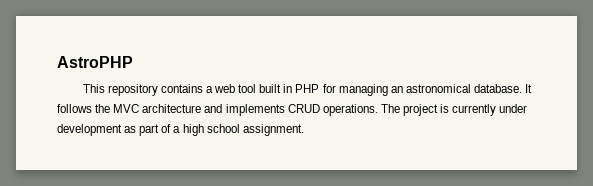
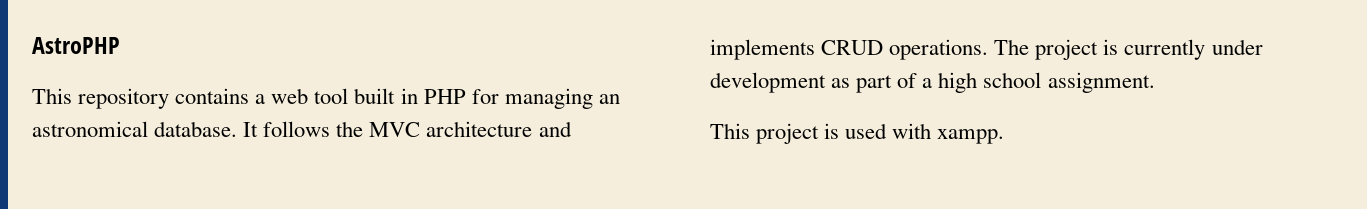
+ This project is used with xampp.

